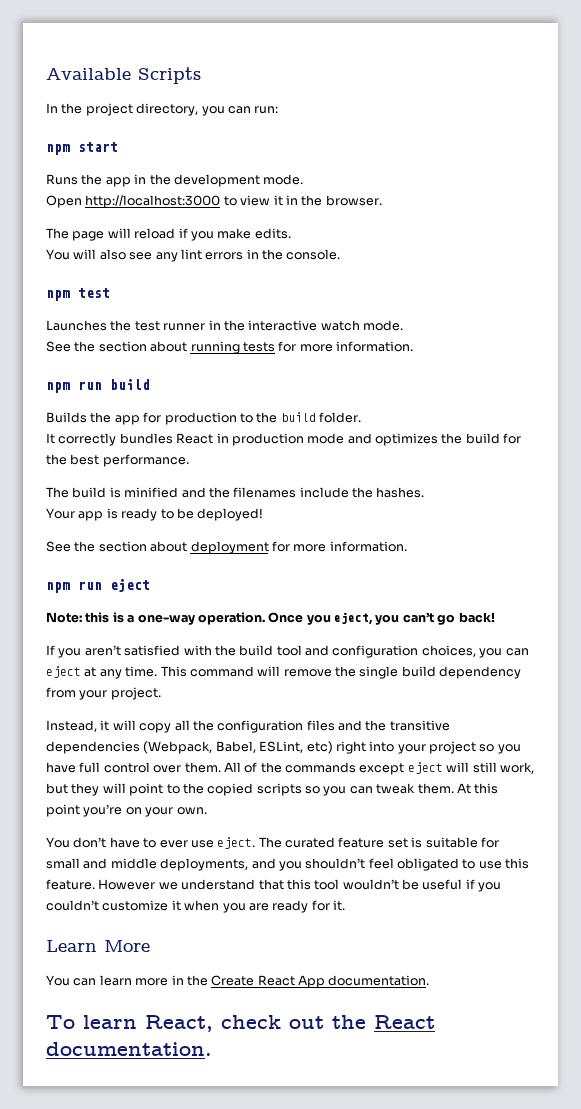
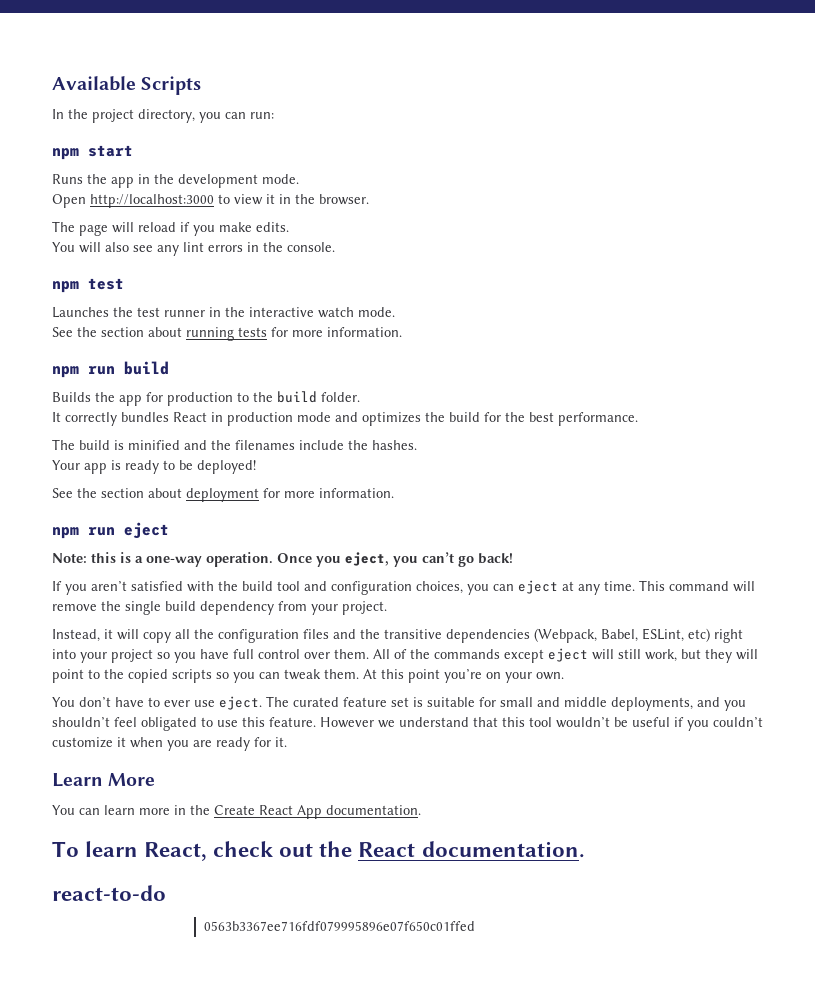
+ react-to-do
+ 0563b3367ee716fdf079995896e07f650c01ffed

